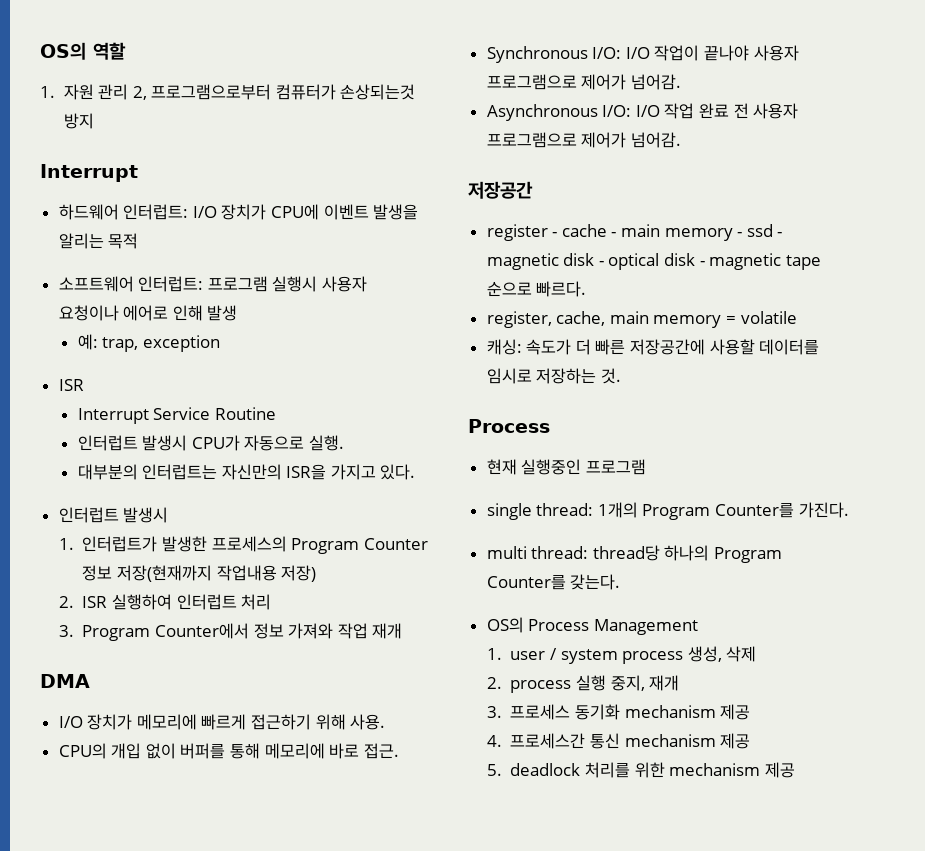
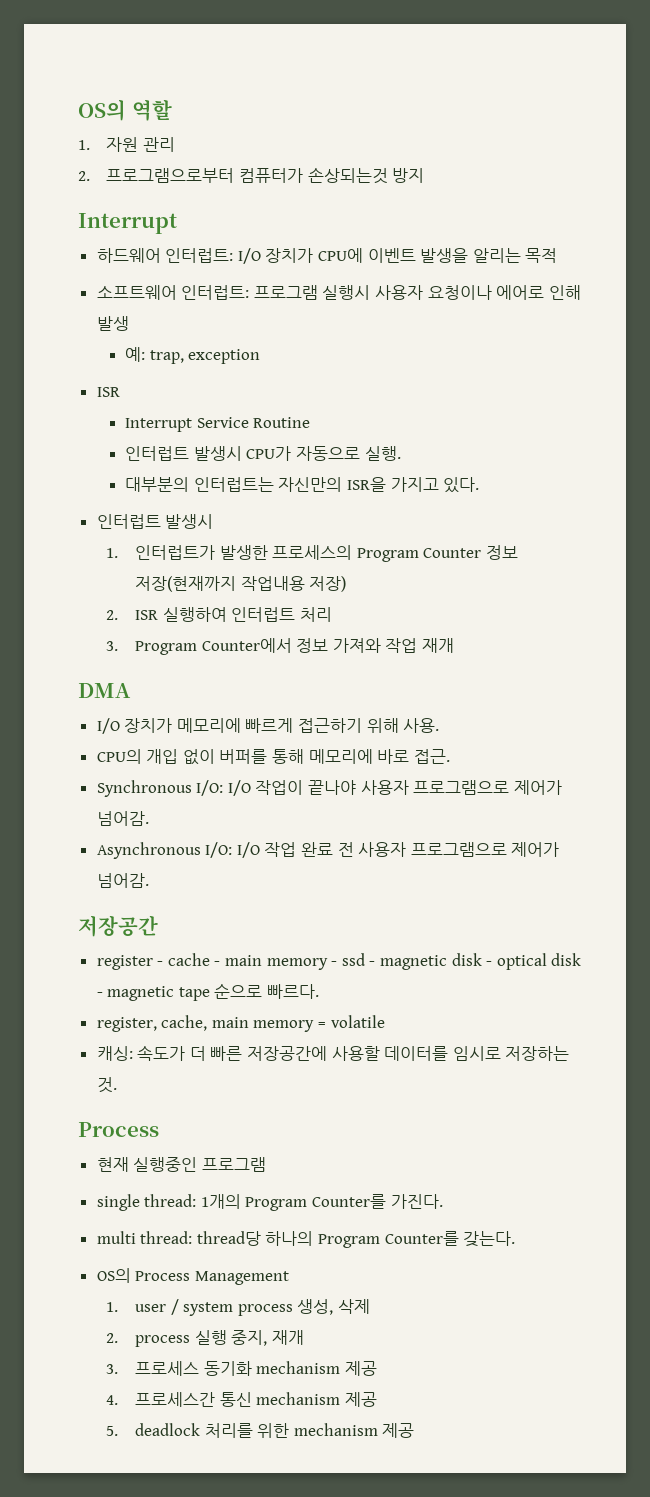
- 1. 자원 관리 2, 프로그램으로부터 컴퓨터가 손상되는것 방지
+ 1. 자원 관리
+ 2. 프로그램으로부터 컴퓨터가 손상되는것 방지

